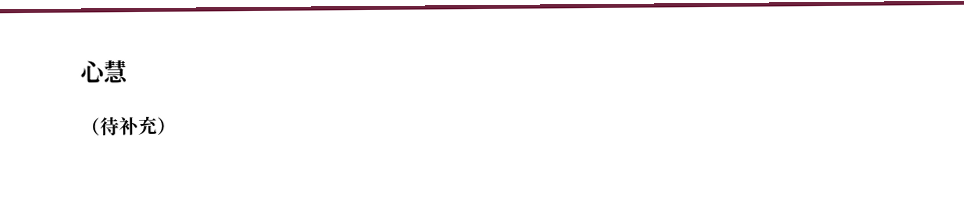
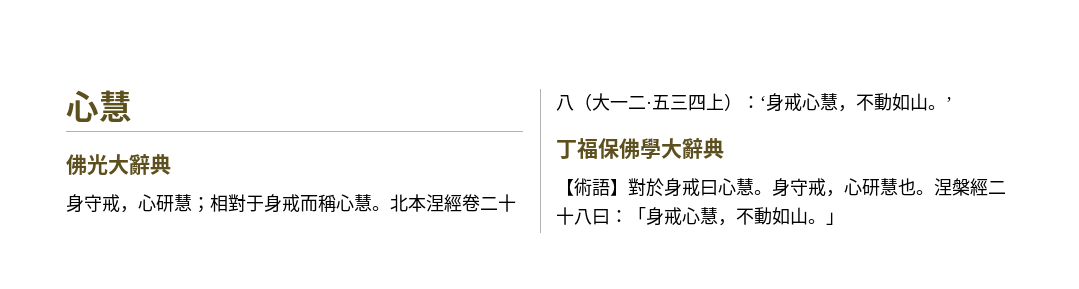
- （待补充）
+ 佛光大辭典
+ 身守戒，心研慧；相對于身戒而稱心慧。北本涅經卷二十八（大一二·五三四上）：‘身戒心慧，不動如山。’
+ 丁福保佛學大辭典
+ 【術語】對於身戒曰心慧。身守戒，心研慧也。涅槃經二十八曰：「身戒心慧，不動如山。」

